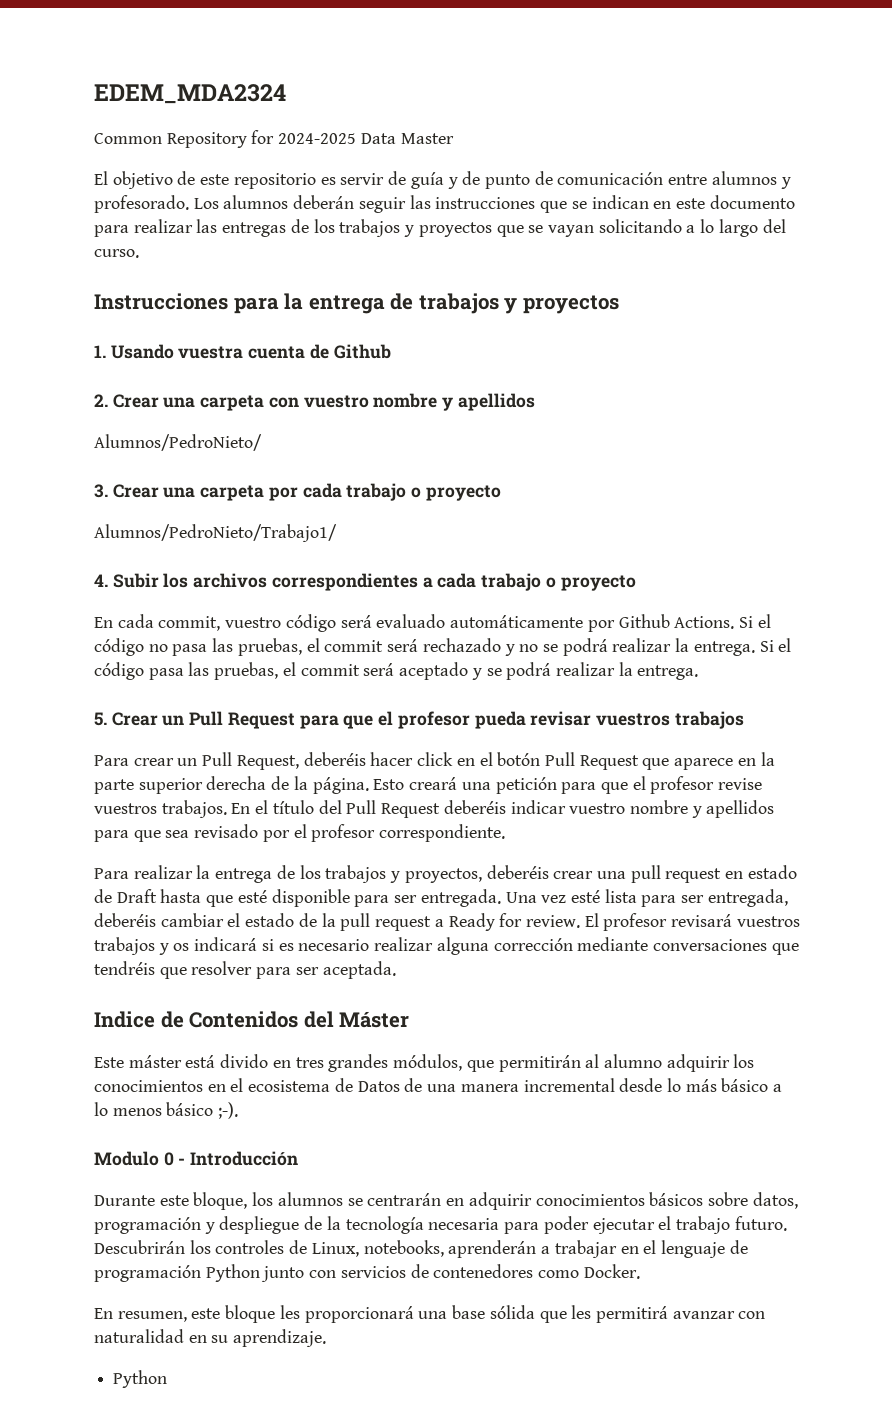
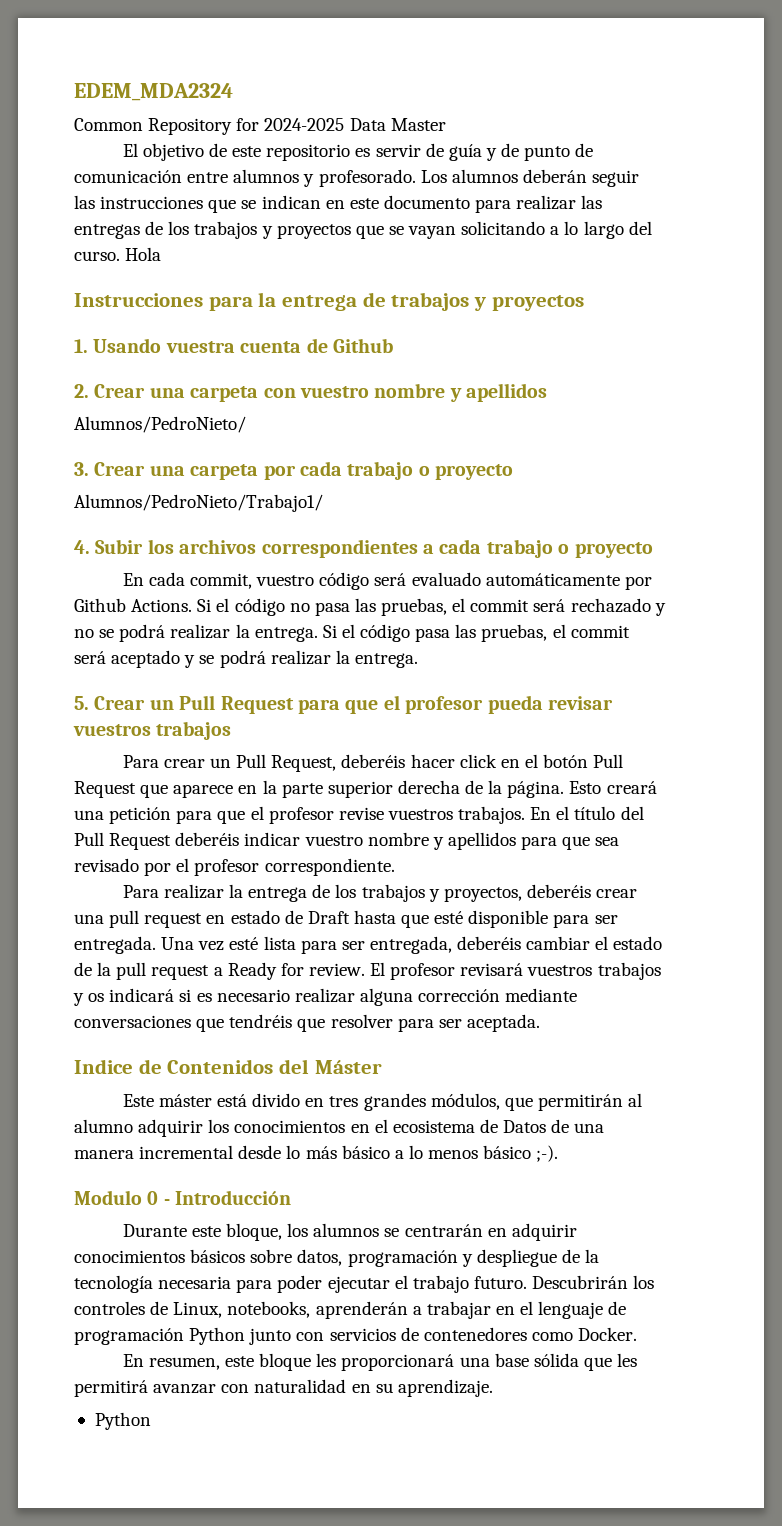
+ Hola

